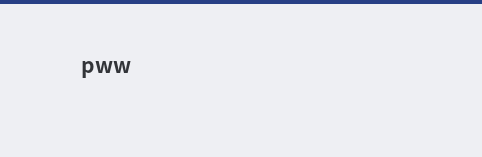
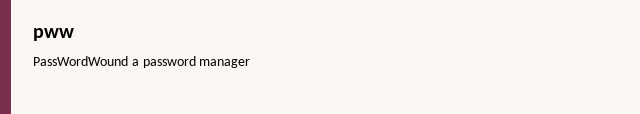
+ PassWordWound a password manager

